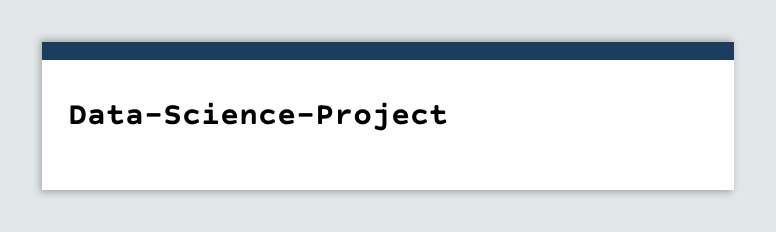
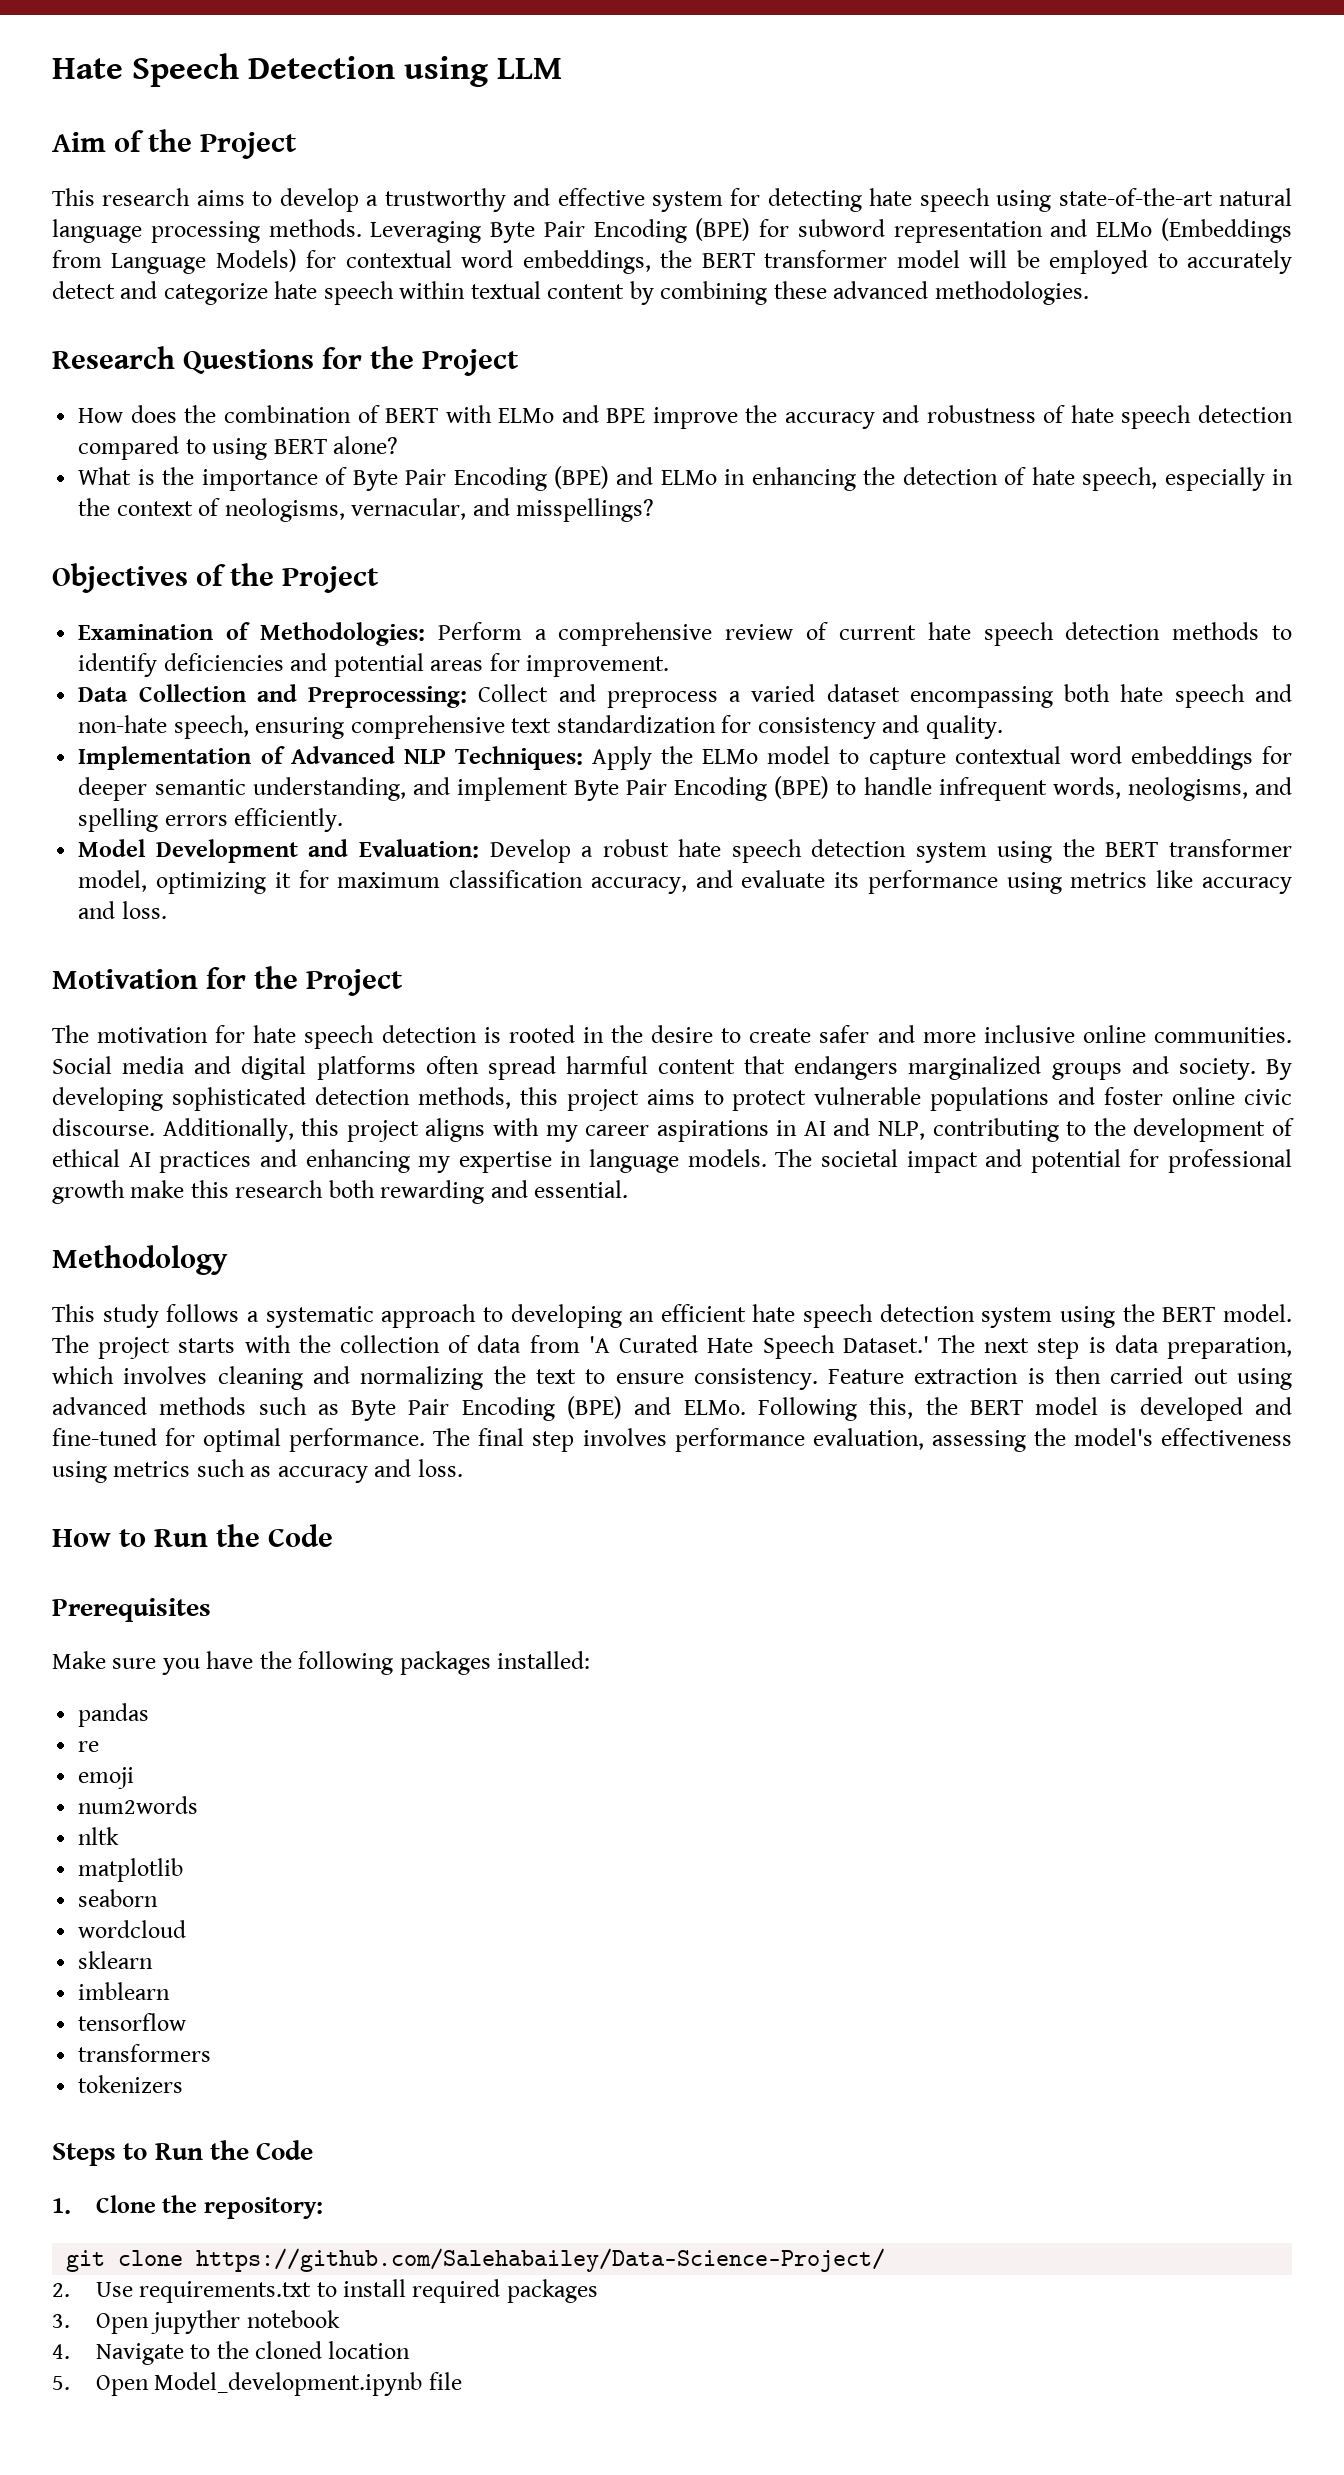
- Data-Science-Project
+ Hate Speech Detection using LLM
+ Aim of the Project
+ This research aims to develop a trustworthy and effective system for detecting hate speech using state-of-the-art natural language processing methods. Leveraging Byte Pair Encoding (BPE) for subword representation and ELMo (Embeddings from Language Models) for contextual word embeddings, the BERT transformer model will be employed to accurately detect and categorize hate speech within textual content by combining these advanced methodologies.
+ Research Questions for the Project
+ How does the combination of BERT with ELMo and BPE improve the accuracy and robustness of hate speech detection compared to using BERT alone?
+ What is the importance of Byte Pair Encoding (BPE) and ELMo in enhancing the detection of hate speech, especially in the context of neologisms, vernacular, and misspellings?
+ Objectives of the Project
+ Examination of Methodologies: Perform a comprehensive review of current hate speech detection methods to identify deficiencies and potential areas for improvement.
+ Data Collection and Preprocessing: Collect and preprocess a varied dataset encompassing both hate speech and non-hate speech, ensuring comprehensive text standardization for consistency and quality.
+ Implementation of Advanced NLP Techniques: Apply the ELMo model to capture contextual word embeddings for deeper semantic understanding, and implement Byte Pair Encoding (BPE) to handle infrequent words, neologisms, and spelling errors efficiently.
+ Model Development and Evaluation: Develop a robust hate speech detection system using the BERT transformer model, optimizing it for maximum classification accuracy, and evaluate its performance using metrics like accuracy and loss.
+ Motivation for the Project
+ The motivation for hate speech detection is rooted in the desire to create safer and more inclusive online communities. Social media and digital platforms often spread harmful content that endangers marginalized groups and society. By developing sophisticated detection methods, this project aims to protect vulnerable populations and foster online civic discourse. Additionally, this project aligns with my career aspirations in AI and NLP, contributing to the development of ethical AI practices and enhancing my expertise in language models. The societal impact and potential for professional growth make this research both rewarding and essential.
+ Methodology
+ This study follows a systematic approach to developing an efficient hate speech detection system using the BERT model. The project starts with the collection of data from 'A Curated Hate Speech Dataset.' The next step is data preparation, which involves cleaning and normalizing the text to ensure consistency. Feature extraction is then carried out using advanced methods such as Byte Pair Encoding (BPE) and ELMo. Following this, the BERT model is developed and fine-tuned for optimal performance. The final step involves performance evaluation, assessing the model's effectiveness using metrics such as accuracy and loss.
+ How to Run the Code
+ Prerequisites
+ Make sure you have the following packages installed:
+ pandas
+ re
+ emoji
+ num2words
+ nltk
+ matplotlib
+ seaborn
+ wordcloud
+ sklearn
+ imblearn
+ tensorflow
+ transformers
+ tokenizers
+ Steps to Run the Code
+ 1. Clone the repository:
+ git clone https://github.com/Salehabailey/Data-Science-Project/
+ 2. Use requirements.txt to install required packages
+ 3. Open jupyther notebook
+ 4. Navigate to the cloned location
+ 5. Open Model_development.ipynb file

